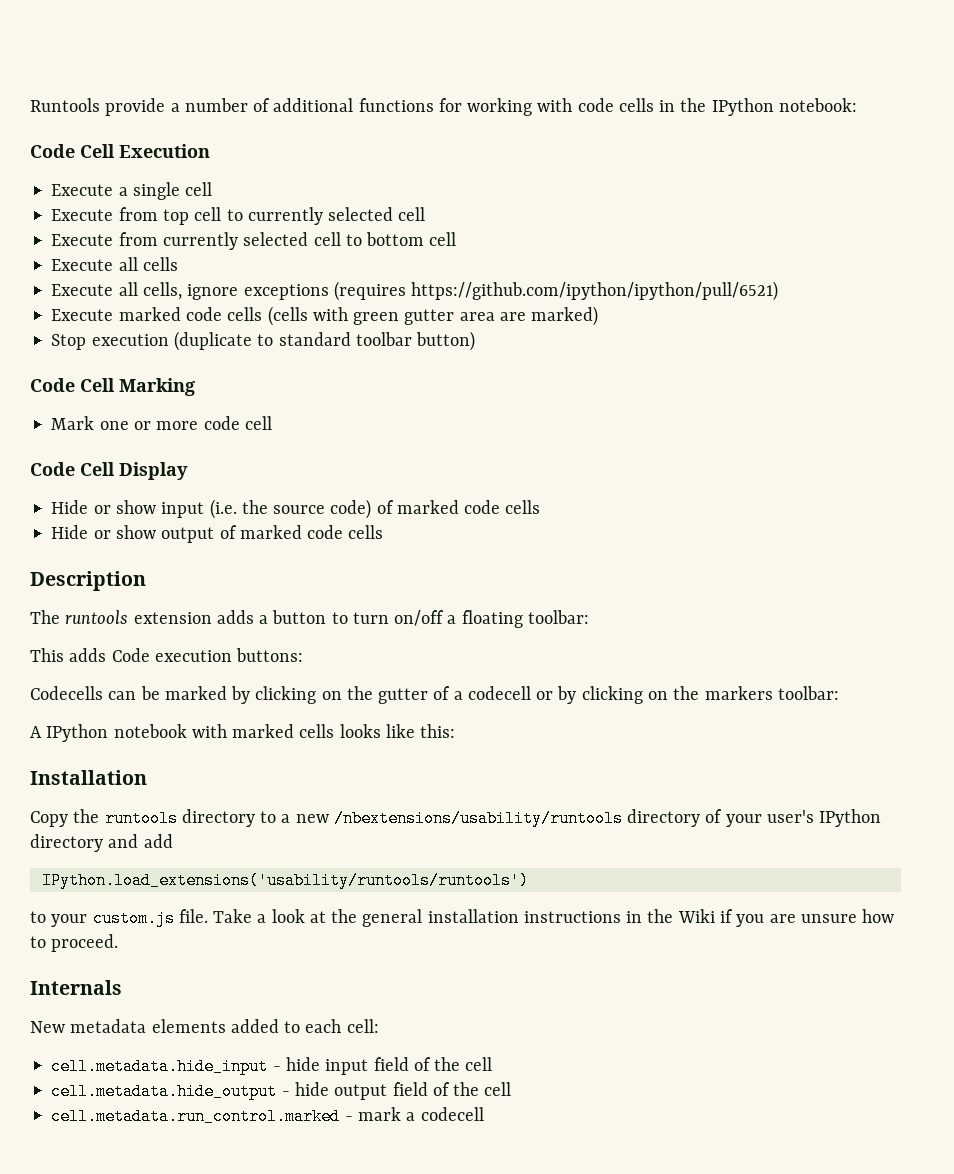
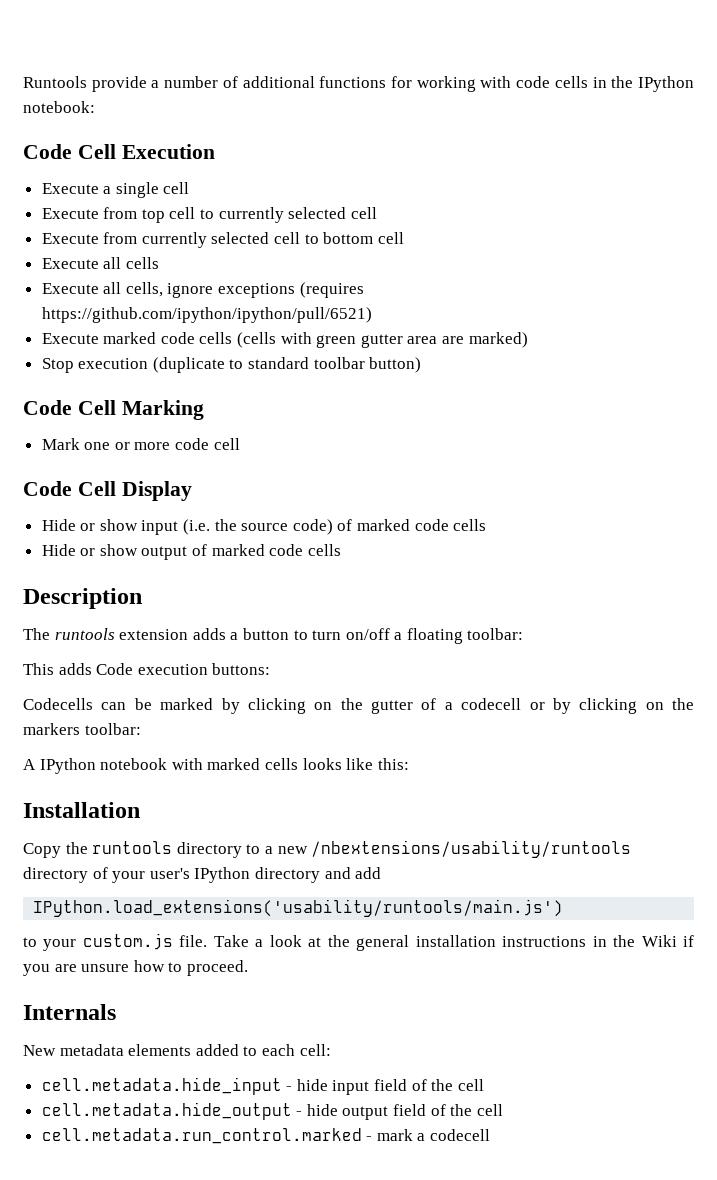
- IPython.load_extensions('usability/runtools/runtools')
+ IPython.load_extensions('usability/runtools/main.js')

